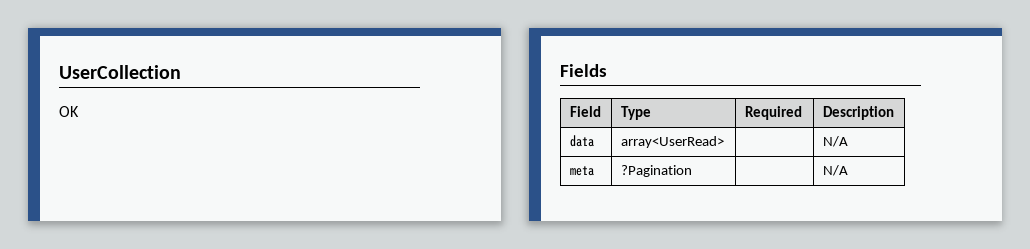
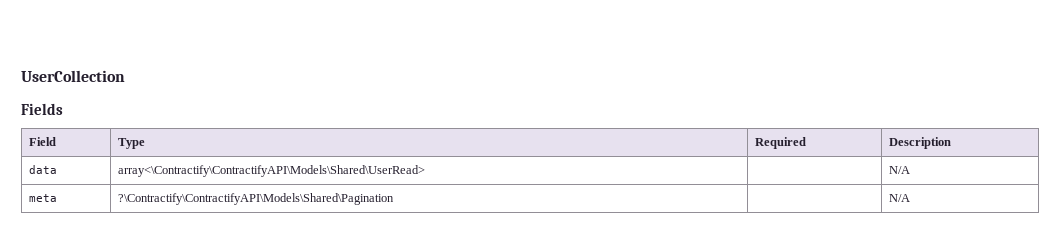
- OK
- data | array<UserRead> | | N/A
+ data | array<\Contractify\ContractifyAPI\Models\Shared\UserRead> | | N/A
- meta | ?Pagination | | N/A
+ meta | ?\Contractify\ContractifyAPI\Models\Shared\Pagination | | N/A

